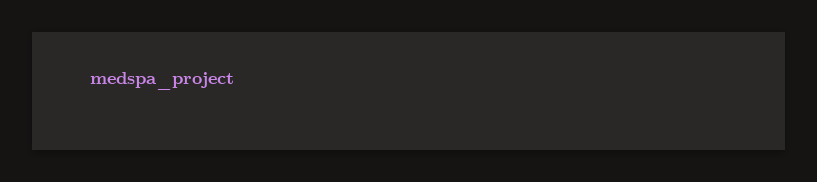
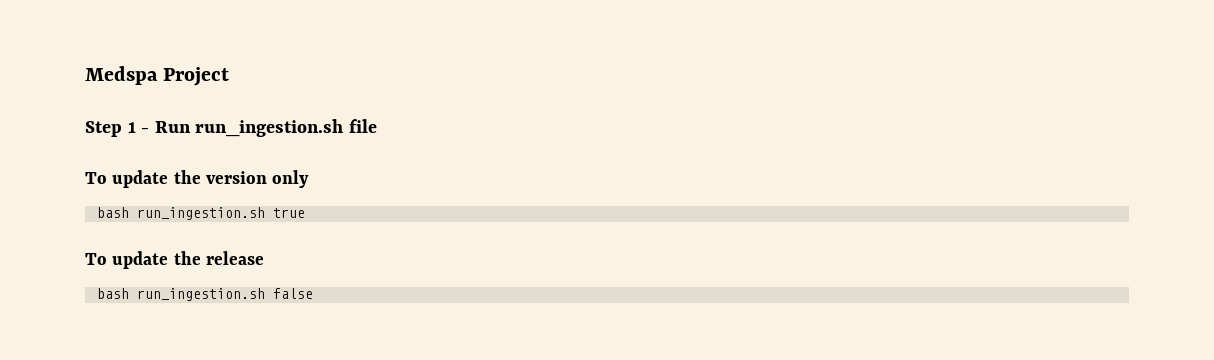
- medspa_project
+ Medspa Project
+ Step 1 - Run run_ingestion.sh file
+ To update the version only
+ bash run_ingestion.sh true
+ To update the release
+ bash run_ingestion.sh false

